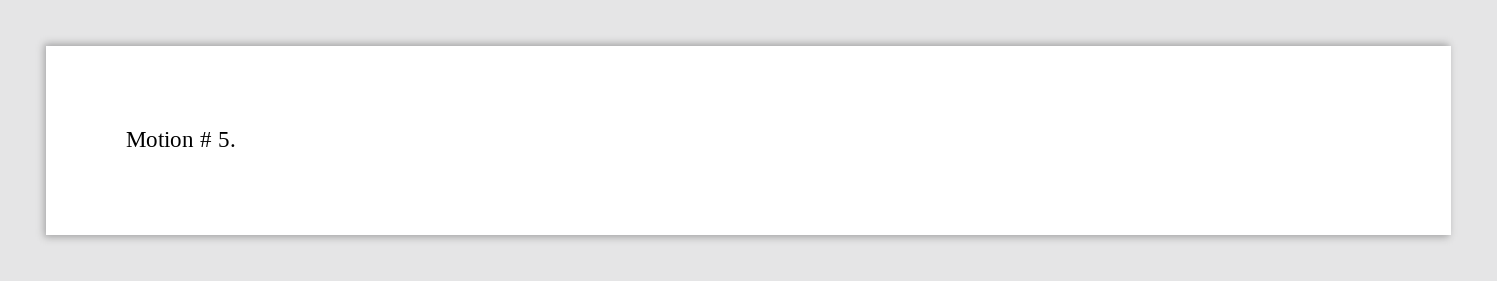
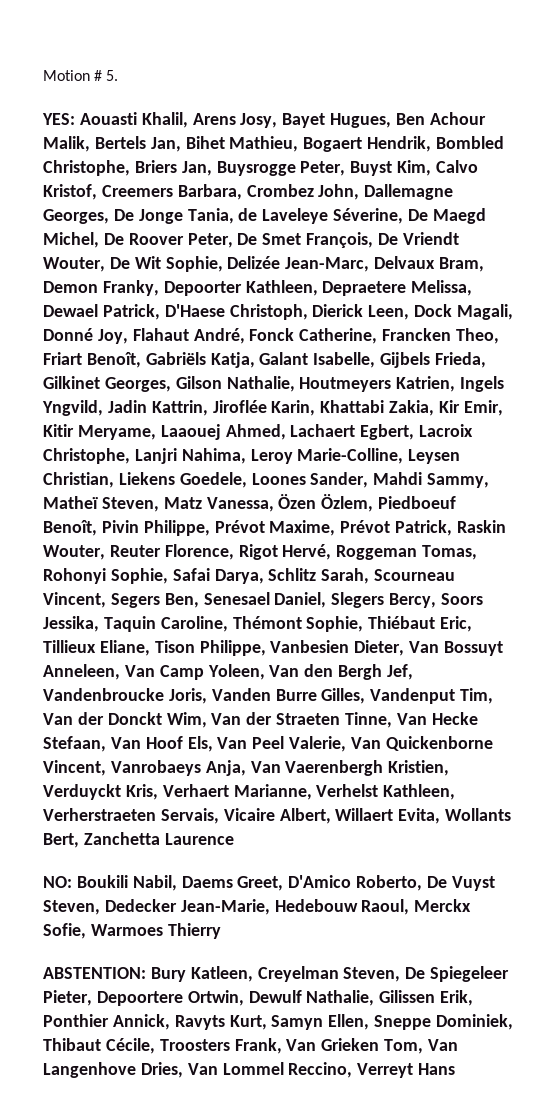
+ YES: Aouasti Khalil, Arens Josy, Bayet Hugues, Ben Achour Malik, Bertels Jan, Bihet Mathieu, Bogaert Hendrik, Bombled Christophe, Briers Jan, Buysrogge Peter, Buyst Kim, Calvo Kristof, Creemers Barbara, Crombez John, Dallemagne Georges, De Jonge Tania, de Laveleye Séverine, De Maegd Michel, De Roover Peter, De Smet François, De Vriendt Wouter, De Wit Sophie, Delizée Jean-Marc, Delvaux Bram, Demon Franky, Depoorter Kathleen, Depraetere Melissa, Dewael Patrick, D'Haese Christoph, Dierick Leen, Dock Magali, Donné Joy, Flahaut André, Fonck Catherine, Francken Theo, Friart Benoît, Gabriëls Katja, Galant Isabelle, Gijbels Frieda, Gilkinet Georges, Gilson Nathalie, Houtmeyers Katrien, Ingels Yngvild, Jadin Kattrin, Jiroflée Karin, Khattabi Zakia, Kir Emir, Kitir Meryame, Laaouej Ahmed, Lachaert Egbert, Lacroix Christophe, Lanjri Nahima, Leroy Marie-Colline, Leysen Christian, Liekens Goedele, Loones Sander, Mahdi Sammy, Matheï Steven, Matz Vanessa, Özen Özlem, Piedboeuf Benoît, Pivin Philippe, Prévot Maxime, Prévot Patrick, Raskin Wouter, Reuter Florence, Rigot Hervé, Roggeman Tomas, Rohonyi Sophie, Safai Darya, Schlitz Sarah, Scourneau Vincent, Segers Ben, Senesael Daniel, Slegers Bercy, Soors Jessika, Taquin Caroline, Thémont Sophie, Thiébaut Eric, Tillieux Eliane, Tison Philippe, Vanbesien Dieter, Van Bossuyt Anneleen, Van Camp Yoleen, Van den Bergh Jef, Vandenbroucke Joris, Vanden Burre Gilles, Vandenput Tim, Van der Donckt Wim, Van der Straeten Tinne, Van Hecke Stefaan, Van Hoof Els, Van Peel Valerie, Van Quickenborne Vincent, Vanrobaeys Anja, Van Vaerenbergh Kristien, Verduyckt Kris, Verhaert Marianne, Verhelst Kathleen, Verherstraeten Servais, Vicaire Albert, Willaert Evita, Wollants Bert, Zanchetta Laurence
+ NO: Boukili Nabil, Daems Greet, D'Amico Roberto, De Vuyst Steven, Dedecker Jean-Marie, Hedebouw Raoul, Merckx Sofie, Warmoes Thierry
+ ABSTENTION: Bury Katleen, Creyelman Steven, De Spiegeleer Pieter, Depoortere Ortwin, Dewulf Nathalie, Gilissen Erik, Ponthier Annick, Ravyts Kurt, Samyn Ellen, Sneppe Dominiek, Thibaut Cécile, Troosters Frank, Van Grieken Tom, Van Langenhove Dries, Van Lommel Reccino, Verreyt Hans

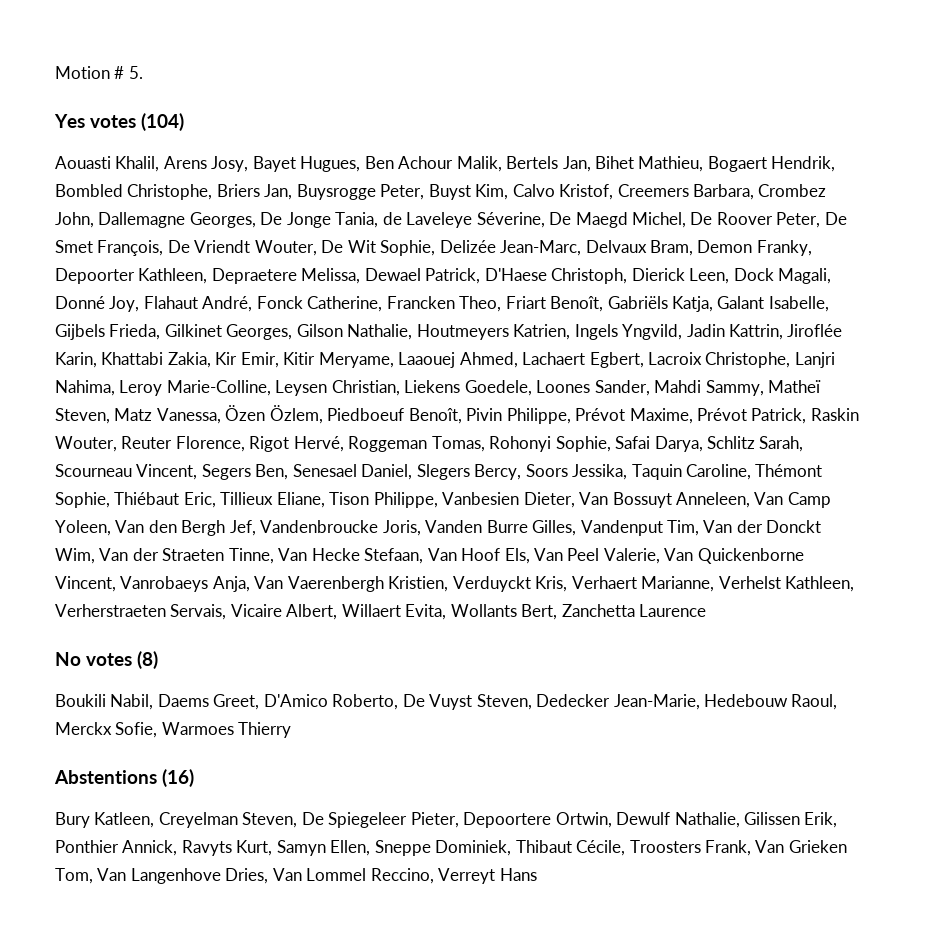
- YES: Aouasti Khalil, Arens Josy, Bayet Hugues, Ben Achour Malik, Bertels Jan, Bihet Mathieu, Bogaert Hendrik, Bombled Christophe, Briers Jan, Buysrogge Peter, Buyst Kim, Calvo Kristof, Creemers Barbara, Crombez John, Dallemagne Georges, De Jonge Tania, de Laveleye Séverine, De Maegd Michel, De Roover Peter, De Smet François, De Vriendt Wouter, De Wit Sophie, Delizée Jean-Marc, Delvaux Bram, Demon Franky, Depoorter Kathleen, Depraetere Melissa, Dewael Patrick, D'Haese Christoph, Dierick Leen, Dock Magali, Donné Joy, Flahaut André, Fonck Catherine, Francken Theo, Friart Benoît, Gabriëls Katja, Galant Isabelle, Gijbels Frieda, Gilkinet Georges, Gilson Nathalie, Houtmeyers Katrien, Ingels Yngvild, Jadin Kattrin, Jiroflée Karin, Khattabi Zakia, Kir Emir, Kitir Meryame, Laaouej Ahmed, Lachaert Egbert, Lacroix Christophe, Lanjri Nahima, Leroy Marie-Colline, Leysen Christian, Liekens Goedele, Loones Sander, Mahdi Sammy, Matheï Steven, Matz Vanessa, Özen Özlem, Piedboeuf Benoît, Pivin Philippe, Prévot Maxime, Prévot Patrick, Raskin Wouter, Reuter Florence, Rigot Hervé, Roggeman Tomas, Rohonyi Sophie, Safai Darya, Schlitz Sarah, Scourneau Vincent, Segers Ben, Senesael Daniel, Slegers Bercy, Soors Jessika, Taquin Caroline, Thémont Sophie, Thiébaut Eric, Tillieux Eliane, Tison Philippe, Vanbesien Dieter, Van Bossuyt Anneleen, Van Camp Yoleen, Van den Bergh Jef, Vandenbroucke Joris, Vanden Burre Gilles, Vandenput Tim, Van der Donckt Wim, Van der Straeten Tinne, Van Hecke Stefaan, Van Hoof Els, Van Peel Valerie, Van Quickenborne Vincent, Vanrobaeys Anja, Van Vaerenbergh Kristien, Verduyckt Kris, Verhaert Marianne, Verhelst Kathleen, Verherstraeten Servais, Vicaire Albert, Willaert Evita, Wollants Bert, Zanchetta Laurence
+ Yes votes (104)
+ Aouasti Khalil, Arens Josy, Bayet Hugues, Ben Achour Malik, Bertels Jan, Bihet Mathieu, Bogaert Hendrik, Bombled Christophe, Briers Jan, Buysrogge Peter, Buyst Kim, Calvo Kristof, Creemers Barbara, Crombez John, Dallemagne Georges, De Jonge Tania, de Laveleye Séverine, De Maegd Michel, De Roover Peter, De Smet François, De Vriendt Wouter, De Wit Sophie, Delizée Jean-Marc, Delvaux Bram, Demon Franky, Depoorter Kathleen, Depraetere Melissa, Dewael Patrick, D'Haese Christoph, Dierick Leen, Dock Magali, Donné Joy, Flahaut André, Fonck Catherine, Francken Theo, Friart Benoît, Gabriëls Katja, Galant Isabelle, Gijbels Frieda, Gilkinet Georges, Gilson Nathalie, Houtmeyers Katrien, Ingels Yngvild, Jadin Kattrin, Jiroflée Karin, Khattabi Zakia, Kir Emir, Kitir Meryame, Laaouej Ahmed, Lachaert Egbert, Lacroix Christophe, Lanjri Nahima, Leroy Marie-Colline, Leysen Christian, Liekens Goedele, Loones Sander, Mahdi Sammy, Matheï Steven, Matz Vanessa, Özen Özlem, Piedboeuf Benoît, Pivin Philippe, Prévot Maxime, Prévot Patrick, Raskin Wouter, Reuter Florence, Rigot Hervé, Roggeman Tomas, Rohonyi Sophie, Safai Darya, Schlitz Sarah, Scourneau Vincent, Segers Ben, Senesael Daniel, Slegers Bercy, Soors Jessika, Taquin Caroline, Thémont Sophie, Thiébaut Eric, Tillieux Eliane, Tison Philippe, Vanbesien Dieter, Van Bossuyt Anneleen, Van Camp Yoleen, Van den Bergh Jef, Vandenbroucke Joris, Vanden Burre Gilles, Vandenput Tim, Van der Donckt Wim, Van der Straeten Tinne, Van Hecke Stefaan, Van Hoof Els, Van Peel Valerie, Van Quickenborne Vincent, Vanrobaeys Anja, Van Vaerenbergh Kristien, Verduyckt Kris, Verhaert Marianne, Verhelst Kathleen, Verherstraeten Servais, Vicaire Albert, Willaert Evita, Wollants Bert, Zanchetta Laurence
- NO: Boukili Nabil, Daems Greet, D'Amico Roberto, De Vuyst Steven, Dedecker Jean-Marie, Hedebouw Raoul, Merckx Sofie, Warmoes Thierry
+ No votes (8)
+ Boukili Nabil, Daems Greet, D'Amico Roberto, De Vuyst Steven, Dedecker Jean-Marie, Hedebouw Raoul, Merckx Sofie, Warmoes Thierry
- ABSTENTION: Bury Katleen, Creyelman Steven, De Spiegeleer Pieter, Depoortere Ortwin, Dewulf Nathalie, Gilissen Erik, Ponthier Annick, Ravyts Kurt, Samyn Ellen, Sneppe Dominiek, Thibaut Cécile, Troosters Frank, Van Grieken Tom, Van Langenhove Dries, Van Lommel Reccino, Verreyt Hans
+ Abstentions (16)
+ Bury Katleen, Creyelman Steven, De Spiegeleer Pieter, Depoortere Ortwin, Dewulf Nathalie, Gilissen Erik, Ponthier Annick, Ravyts Kurt, Samyn Ellen, Sneppe Dominiek, Thibaut Cécile, Troosters Frank, Van Grieken Tom, Van Langenhove Dries, Van Lommel Reccino, Verreyt Hans

